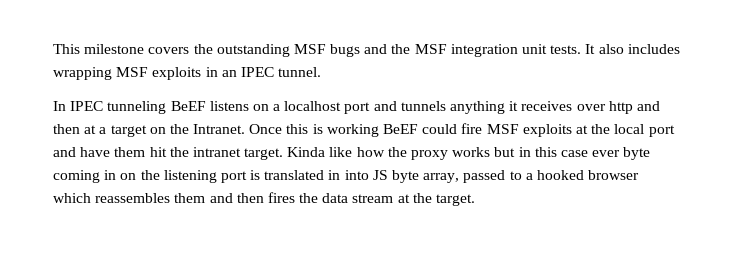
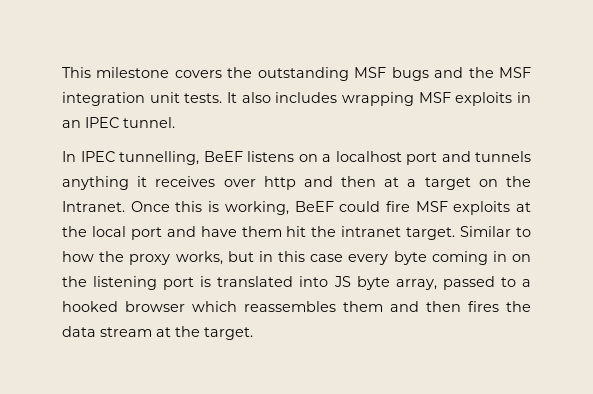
- In IPEC tunneling BeEF listens on a localhost port and tunnels anything it receives over http and then at a target on the Intranet.
+ In IPEC tunnelling, BeEF listens on a localhost port and tunnels anything it receives over http and then at a target on the Intranet.
- Once this is working BeEF could fire MSF exploits at the local port and have them hit the intranet target.
+ Once this is working, BeEF could fire MSF exploits at the local port and have them hit the intranet target.
- Kinda like how the proxy works but in this case ever byte coming in on the listening port is translated in into JS byte array, passed to a hooked browser which reassembles them and then fires the data stream at the target.
+ Similar to how the proxy works, but in this case every byte coming in on the listening port is translated into JS byte array, passed to a hooked browser which reassembles them and then fires the data stream at the target.

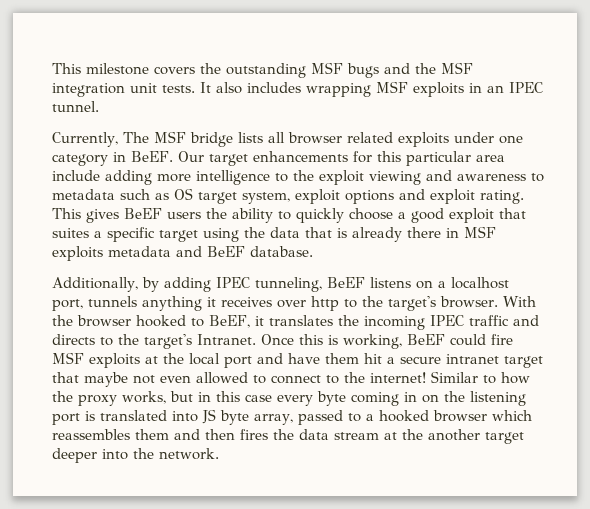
- In IPEC tunnelling, BeEF listens on a localhost port and tunnels anything it receives over http and then at a target on the Intranet.
+ Currently, The MSF bridge lists all browser related exploits under one category in BeEF. Our target enhancements for this particular area include adding more intelligence to the exploit viewing and awareness to metadata such as OS target system, exploit options and exploit rating. This gives BeEF users the ability to quickly choose a good exploit that suites a specific target using the data that is already there in MSF exploits metadata and BeEF database.
+ Additionally, by adding IPEC tunneling, BeEF listens on a localhost port, tunnels anything it receives over http to the target's browser. With the browser hooked to BeEF, it translates the incoming IPEC traffic and directs to the target's Intranet.
- Once this is working, BeEF could fire MSF exploits at the local port and have them hit the intranet target.
+ Once this is working, BeEF could fire MSF exploits at the local port and have them hit a secure intranet target that maybe not even allowed to connect to the internet!
- Similar to how the proxy works, but in this case every byte coming in on the listening port is translated into JS byte array, passed to a hooked browser which reassembles them and then fires the data stream at the target.
+ Similar to how the proxy works, but in this case every byte coming in on the listening port is translated into JS byte array, passed to a hooked browser which reassembles them and then fires the data stream at the another target deeper into the network.

